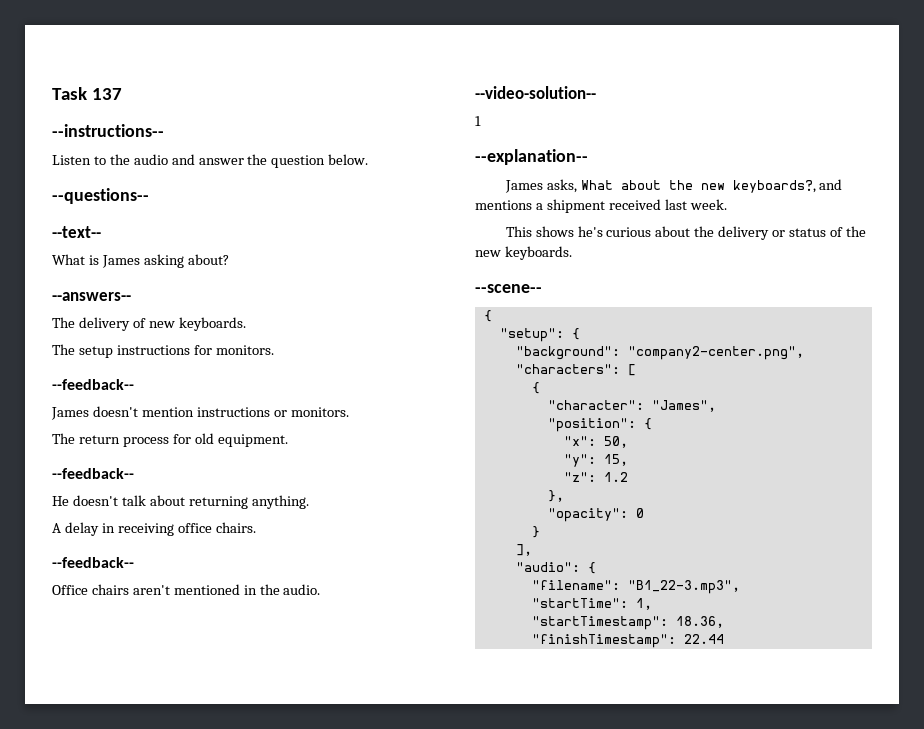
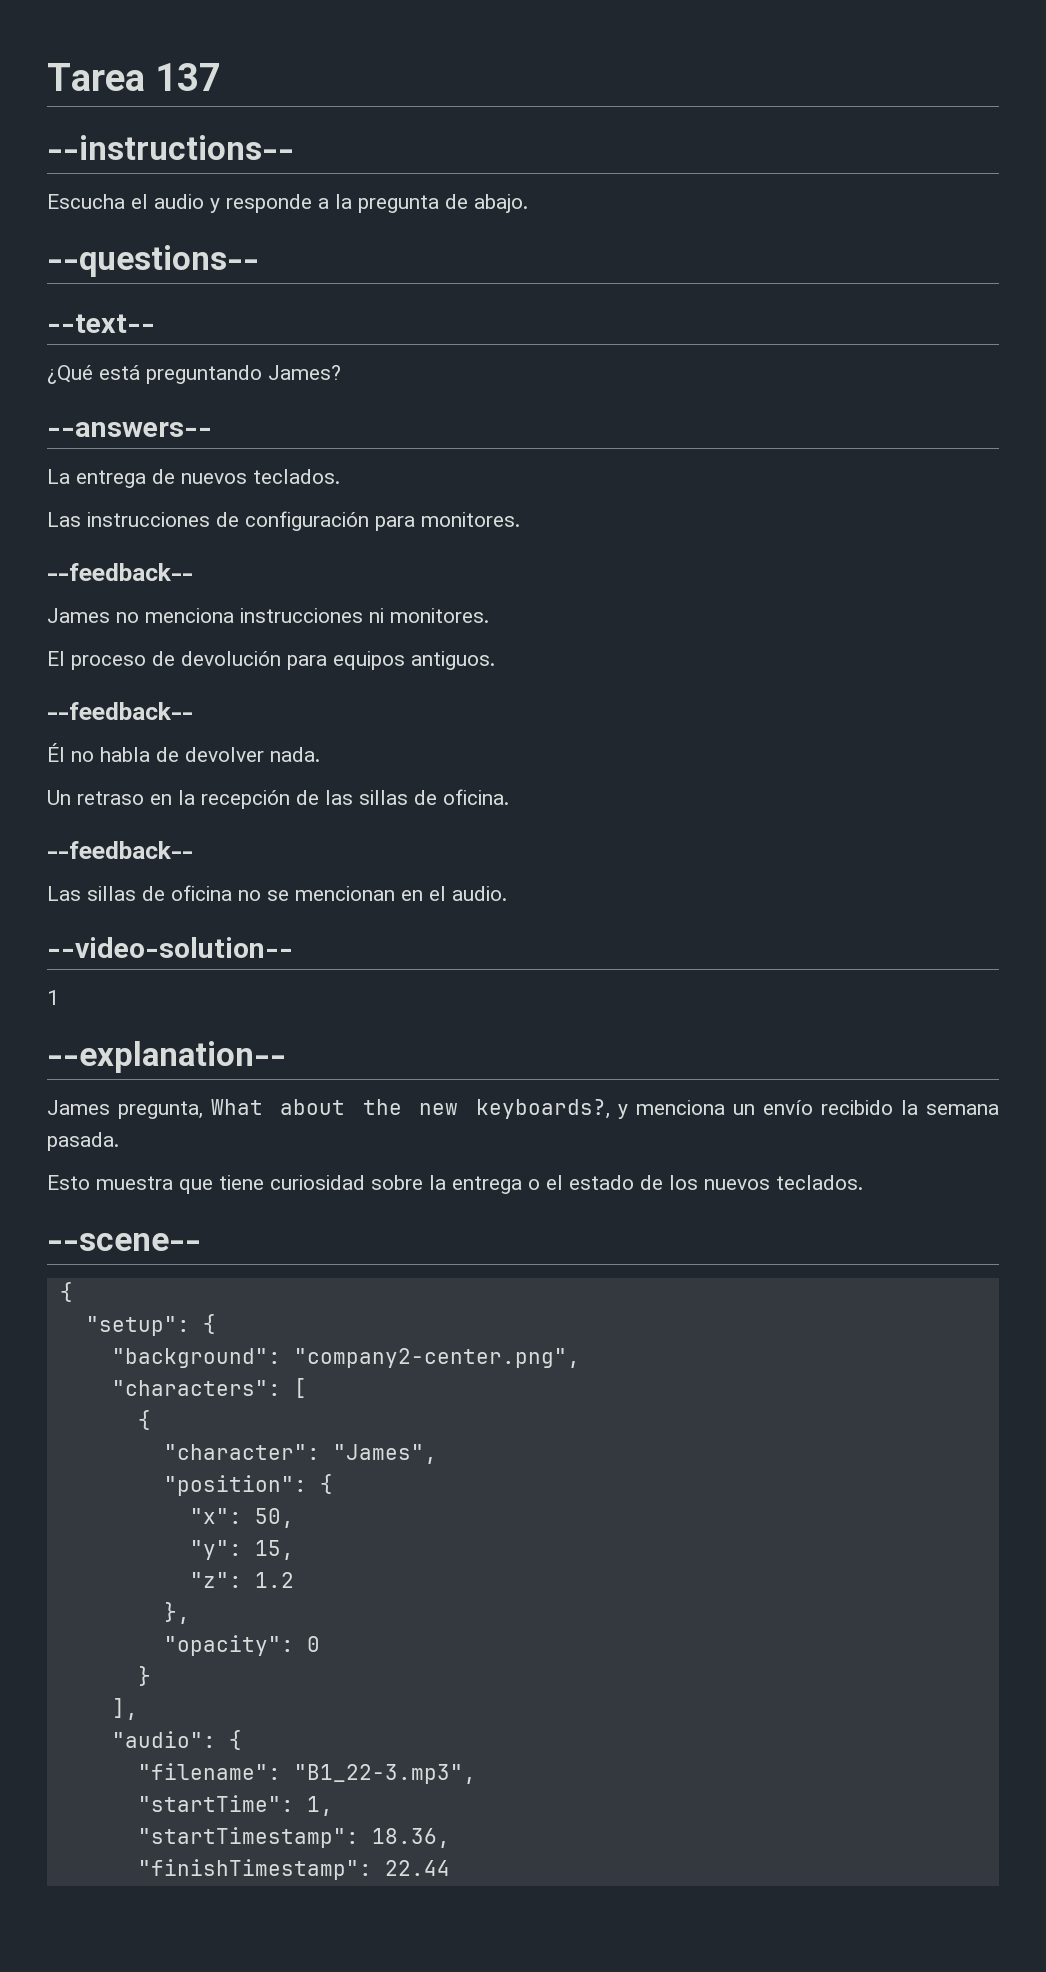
- Task 137
+ Tarea 137
- Listen to the audio and answer the question below.
+ Escucha el audio y responde a la pregunta de abajo.
  --questions--
  --text--
- What is James asking about?
+ ¿Qué está preguntando James?
  --answers--
- The delivery of new keyboards.
- The setup instructions for monitors.
+ La entrega de nuevos teclados.
+ Las instrucciones de configuración para monitores.
  --feedback--
- James doesn't mention instructions or monitors.
- The return process for old equipment.
+ James no menciona instrucciones ni monitores.
+ El proceso de devolución para equipos antiguos.
  --feedback--
- He doesn't talk about returning anything.
- A delay in receiving office chairs.
+ Él no habla de devolver nada.
+ Un retraso en la recepción de las sillas de oficina.
  --feedback--
- Office chairs aren't mentioned in the audio.
+ Las sillas de oficina no se mencionan en el audio.
- James asks, What about the new keyboards?, and mentions a shipment received last week.
- This shows he's curious about the delivery or status of the new keyboards.
+ James pregunta, What about the new keyboards?, y menciona un envío recibido la semana pasada.
+ Esto muestra que tiene curiosidad sobre la entrega o el estado de los nuevos teclados.

